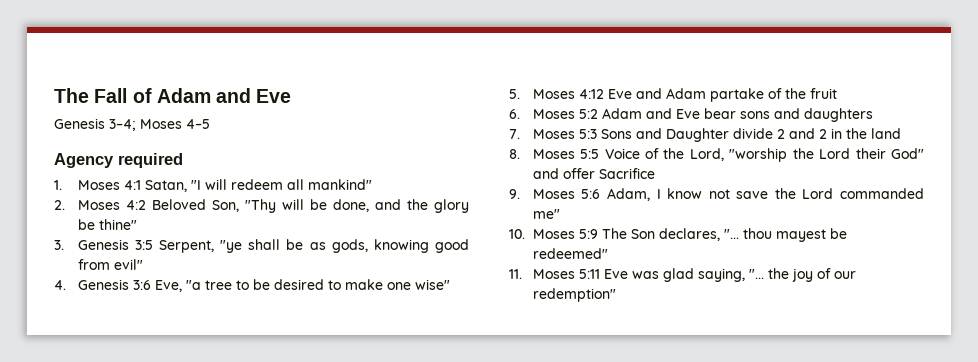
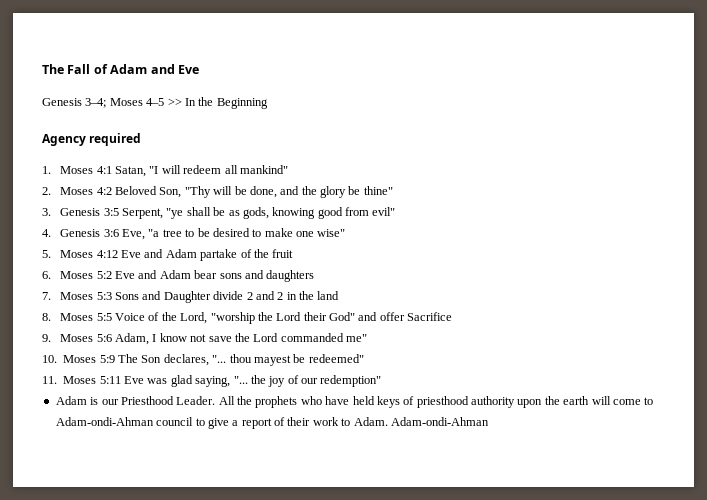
- Genesis 3–4; Moses 4–5
+ Genesis 3–4; Moses 4–5 >> In the Beginning
- 6. Moses 5:2 Adam and Eve bear sons and daughters
+ 6. Moses 5:2 Eve and Adam bear sons and daughters
+ Adam is our Priesthood Leader. All the prophets who have held keys of priesthood authority upon the earth will come to Adam-ondi-Ahman council to give a report of their work to Adam. Adam-ondi-Ahman

